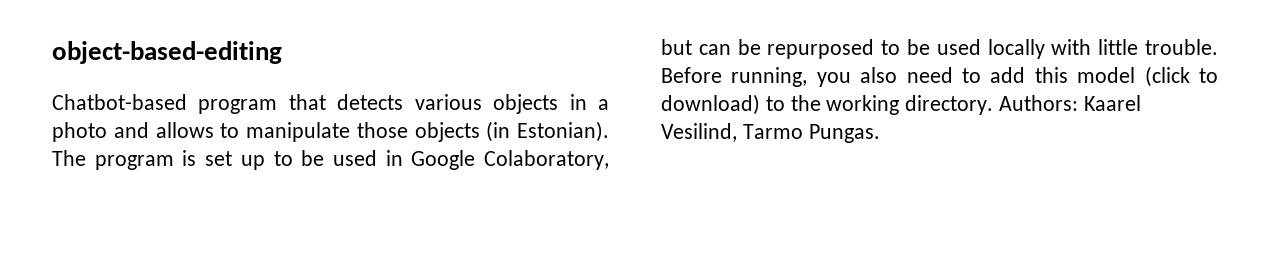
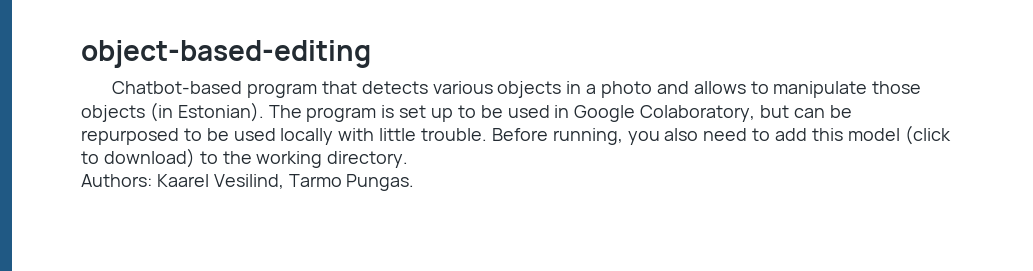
- Before running, you also need to add this model (click to download) to the working directory. Authors: Kaarel Vesilind, Tarmo Pungas.
+ Before running, you also need to add this model (click to download) to the working directory.
+ Authors: Kaarel Vesilind, Tarmo Pungas.

